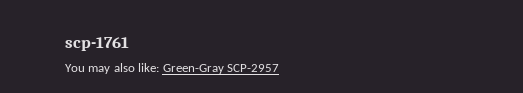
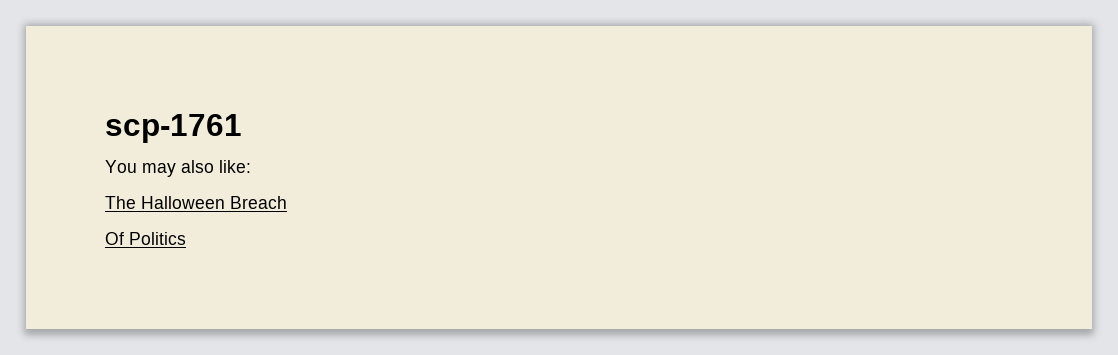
- You may also like: Green-Gray SCP-2957
+ You may also like:
+ The Halloween Breach
+ Of Politics

